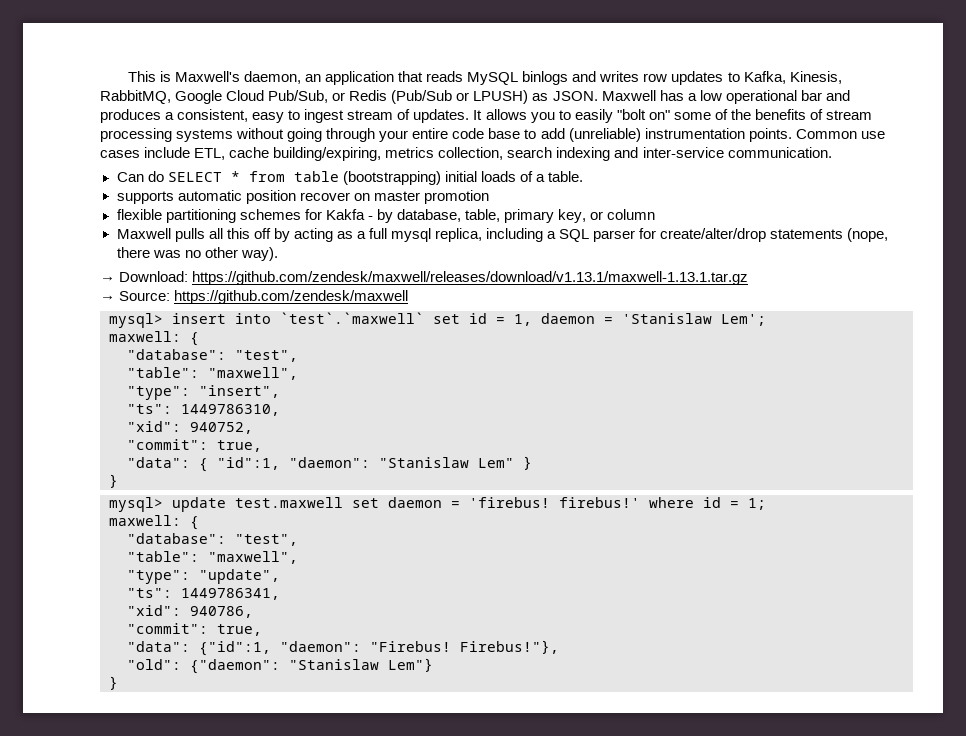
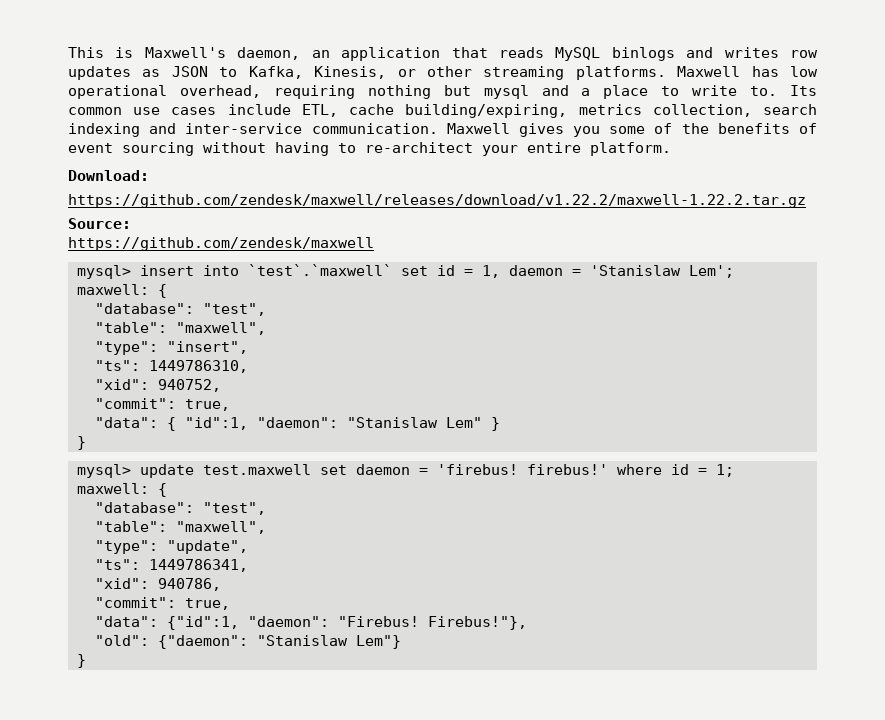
- This is Maxwell's daemon, an application that reads MySQL binlogs and writes row updates to Kafka, Kinesis, RabbitMQ, Google Cloud Pub/Sub, or Redis (Pub/Sub or LPUSH) as JSON.
+ This is Maxwell's daemon, an application that reads MySQL binlogs and writes row updates as JSON to Kafka, Kinesis, or other streaming platforms.
- Maxwell has a low operational bar and produces a consistent, easy to ingest stream of updates. It allows you to easily "bolt on" some of the benefits of stream processing systems without going through your entire code base to add (unreliable) instrumentation points. Common use cases include ETL, cache building/expiring, metrics collection, search indexing and inter-service communication.
- Can do SELECT * from table (bootstrapping) initial loads of a table.
- supports automatic position recover on master promotion
- flexible partitioning schemes for Kakfa - by database, table, primary key, or column
- Maxwell pulls all this off by acting as a full mysql replica, including a SQL parser for create/alter/drop statements (nope, there was no other way).
- → Download: https://github.com/zendesk/maxwell/releases/download/v1.13.1/maxwell-1.13.1.tar.gz
- → Source: https://github.com/zendesk/maxwell
+ Maxwell has low operational overhead, requiring nothing but mysql and a place to write to. Its common use cases include ETL, cache building/expiring, metrics collection, search indexing and inter-service communication. Maxwell gives you some of the benefits of event sourcing without having to re-architect your entire platform.
+ Download:
+ https://github.com/zendesk/maxwell/releases/download/v1.22.2/maxwell-1.22.2.tar.gz
+ Source:
+ https://github.com/zendesk/maxwell

